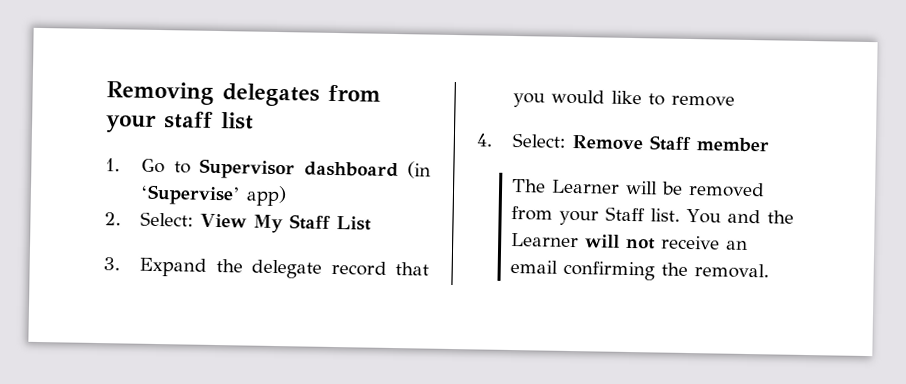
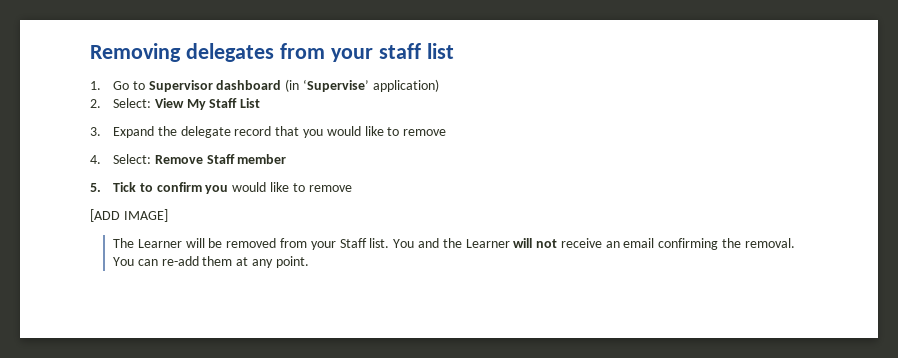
- 1. Go to Supervisor dashboard (in ‘Supervise’ app)
+ 1. Go to Supervisor dashboard (in ‘Supervise’ application)
+ 5. Tick to confirm you would like to remove
+ [ADD IMAGE]
+ You can re-add them at any point.

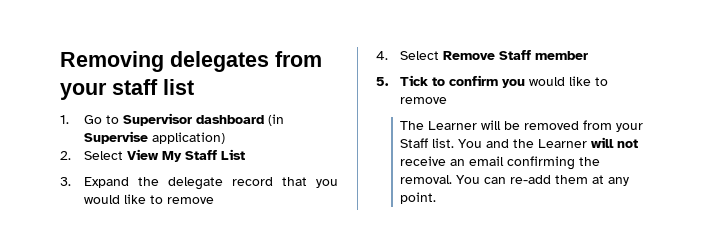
- 1. Go to Supervisor dashboard (in ‘Supervise’ application)
+ 1. Go to Supervisor dashboard (in Supervise application)
- 2. Select: View My Staff List
+ 2. Select View My Staff List
- 4. Select: Remove Staff member
+ 4. Select Remove Staff member
- [ADD IMAGE]

